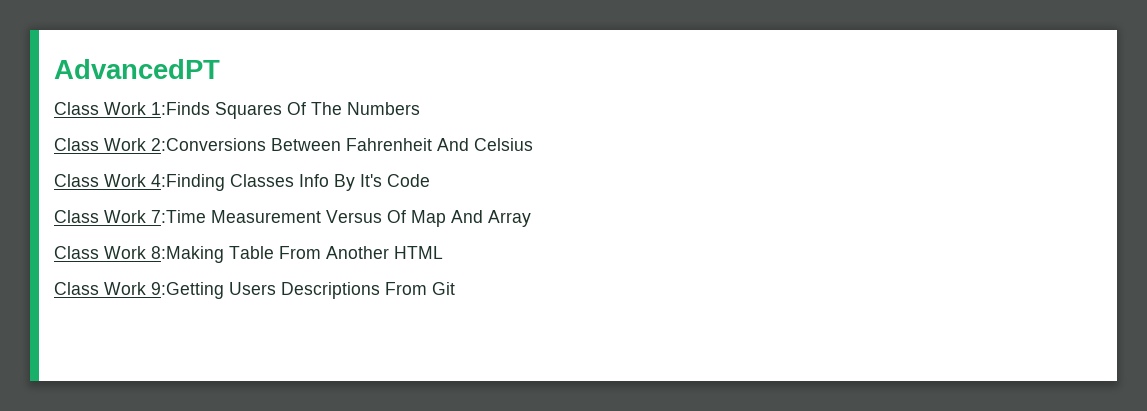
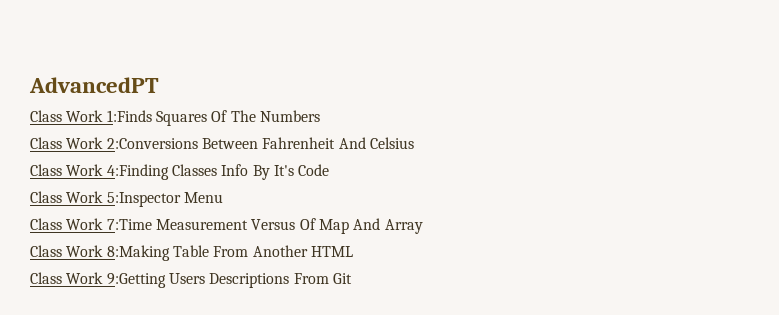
+ Class Work 5:Inspector Menu

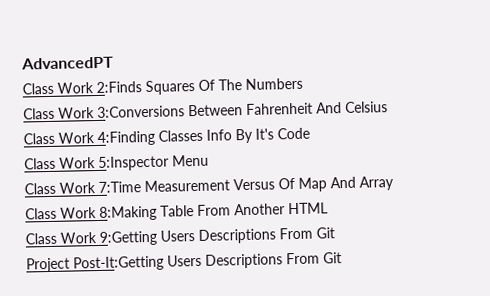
- Class Work 1:Finds Squares Of The Numbers
+ Class Work 2:Finds Squares Of The Numbers
- Class Work 2:Conversions Between Fahrenheit And Celsius
+ Class Work 3:Conversions Between Fahrenheit And Celsius
+ Project Post-It:Getting Users Descriptions From Git

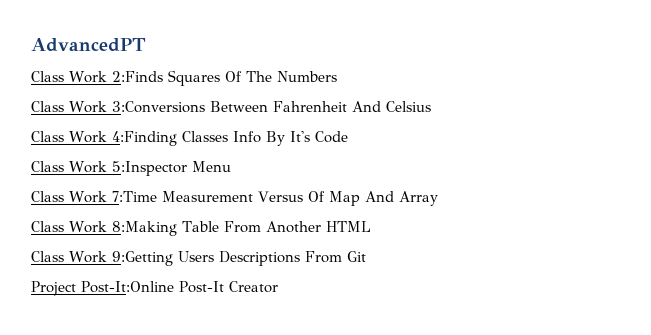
- Project Post-It:Getting Users Descriptions From Git
+ Project Post-It:Online Post-It Creator

